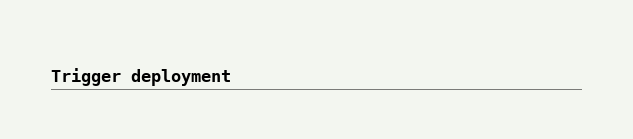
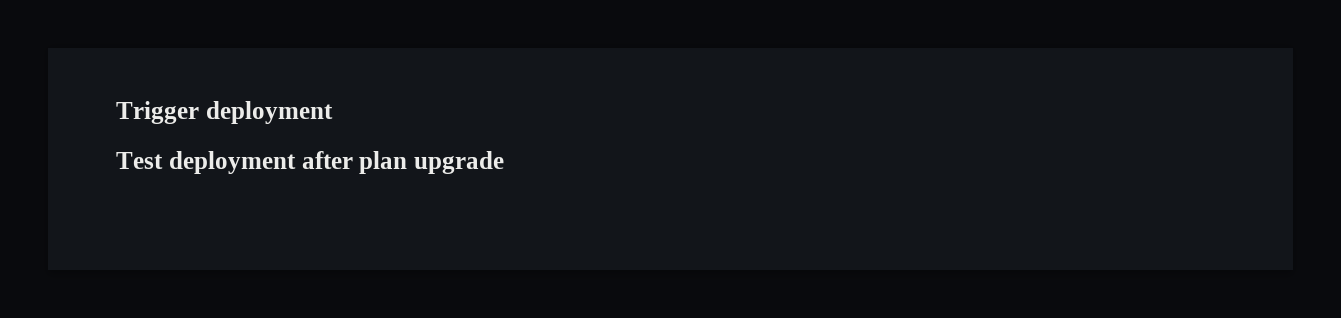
+ Test deployment after plan upgrade

